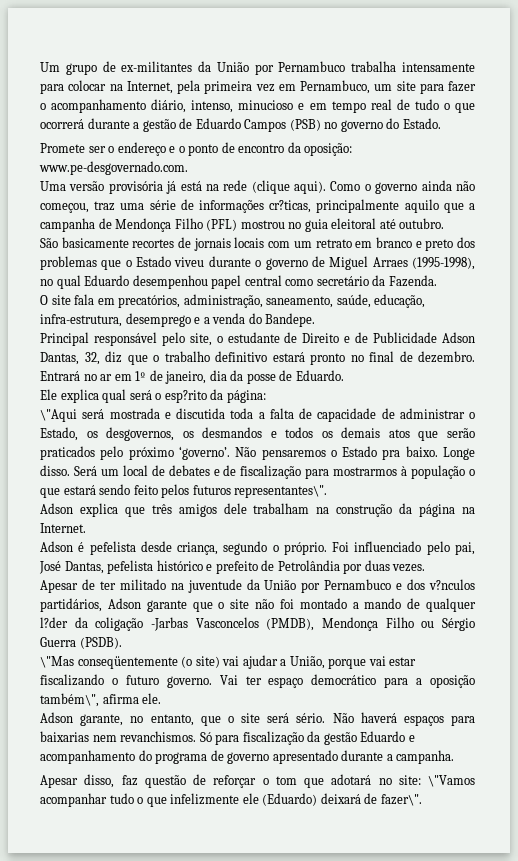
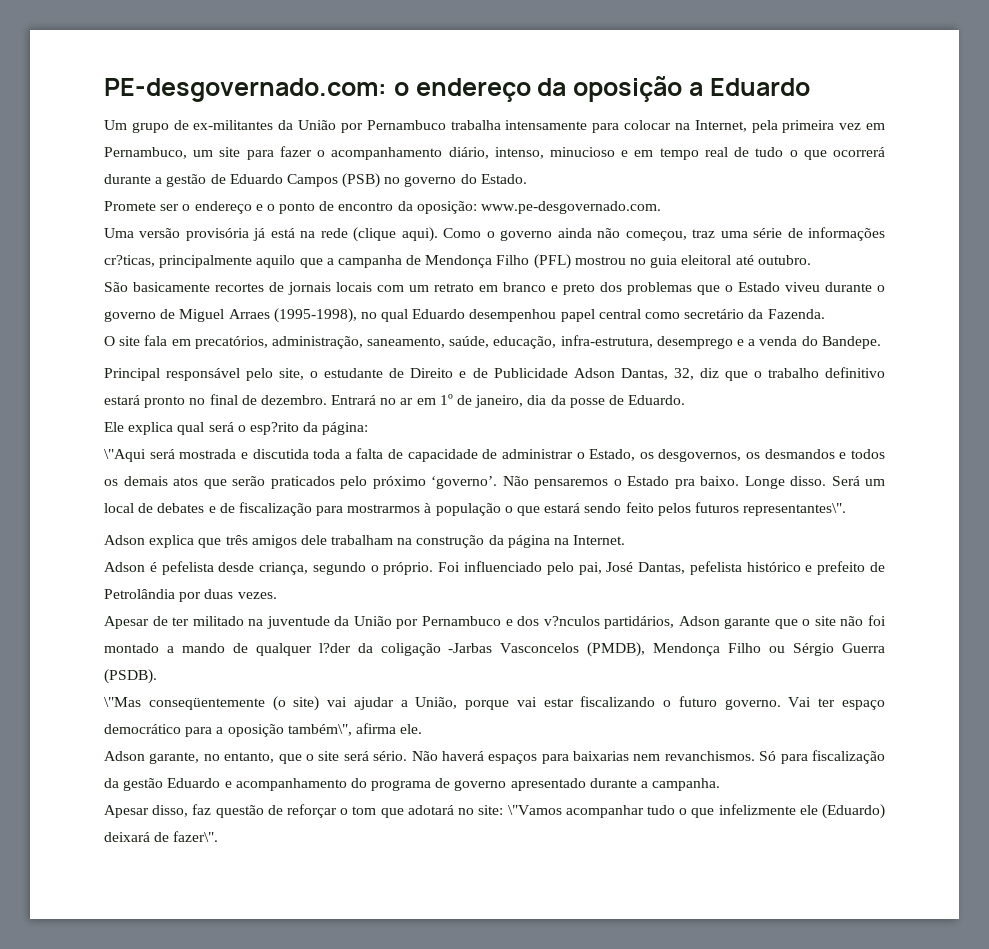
+ PE-desgovernado.com: o endereço da oposição a Eduardo

